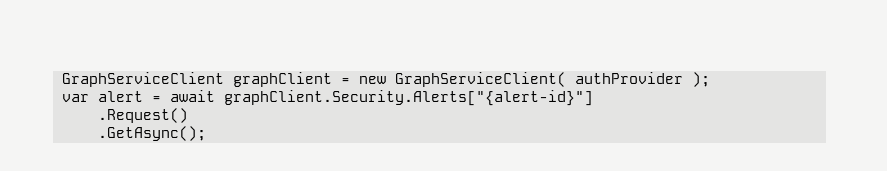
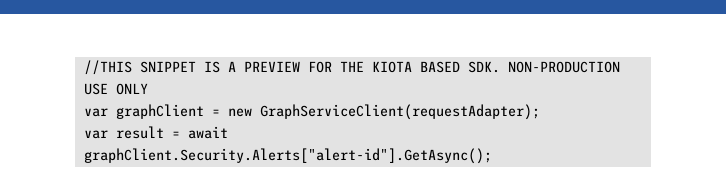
- GraphServiceClient graphClient = new GraphServiceClient( authProvider );
- var alert = await graphClient.Security.Alerts["{alert-id}"]
- .Request()
- .GetAsync();
+ //THIS SNIPPET IS A PREVIEW FOR THE KIOTA BASED SDK. NON-PRODUCTION USE ONLY
+ var graphClient = new GraphServiceClient(requestAdapter);
+ var result = await graphClient.Security.Alerts["alert-id"].GetAsync();

